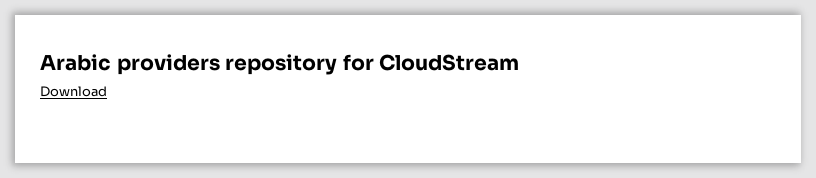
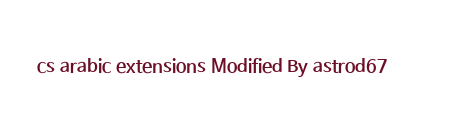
- Arabic providers repository for CloudStream
- Download
+ cs arabic extensions Modified By astrod67

